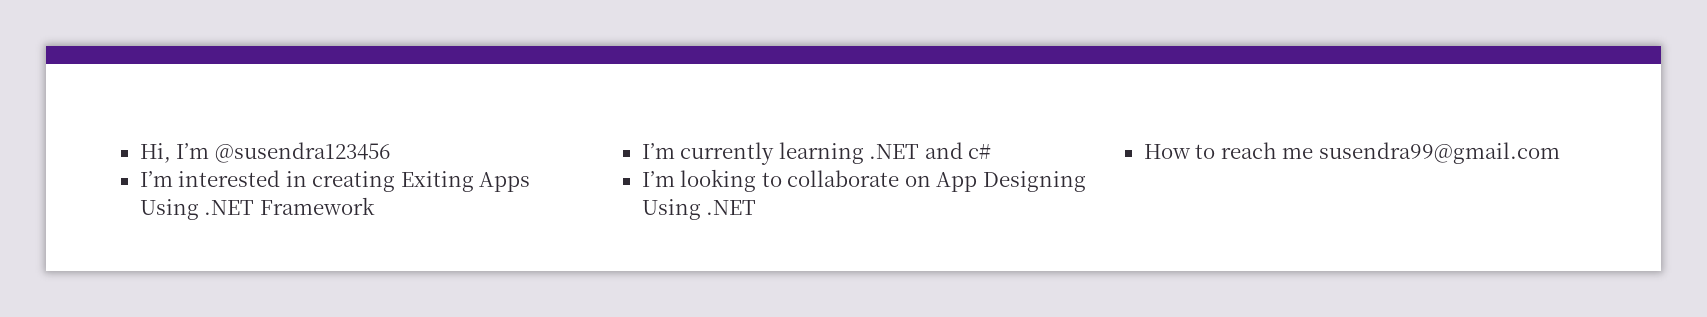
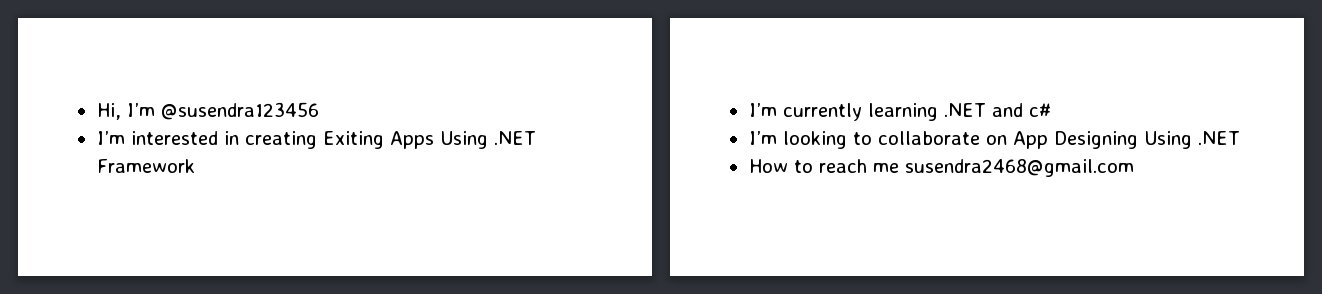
- How to reach me susendra99@gmail.com
+ How to reach me susendra2468@gmail.com

